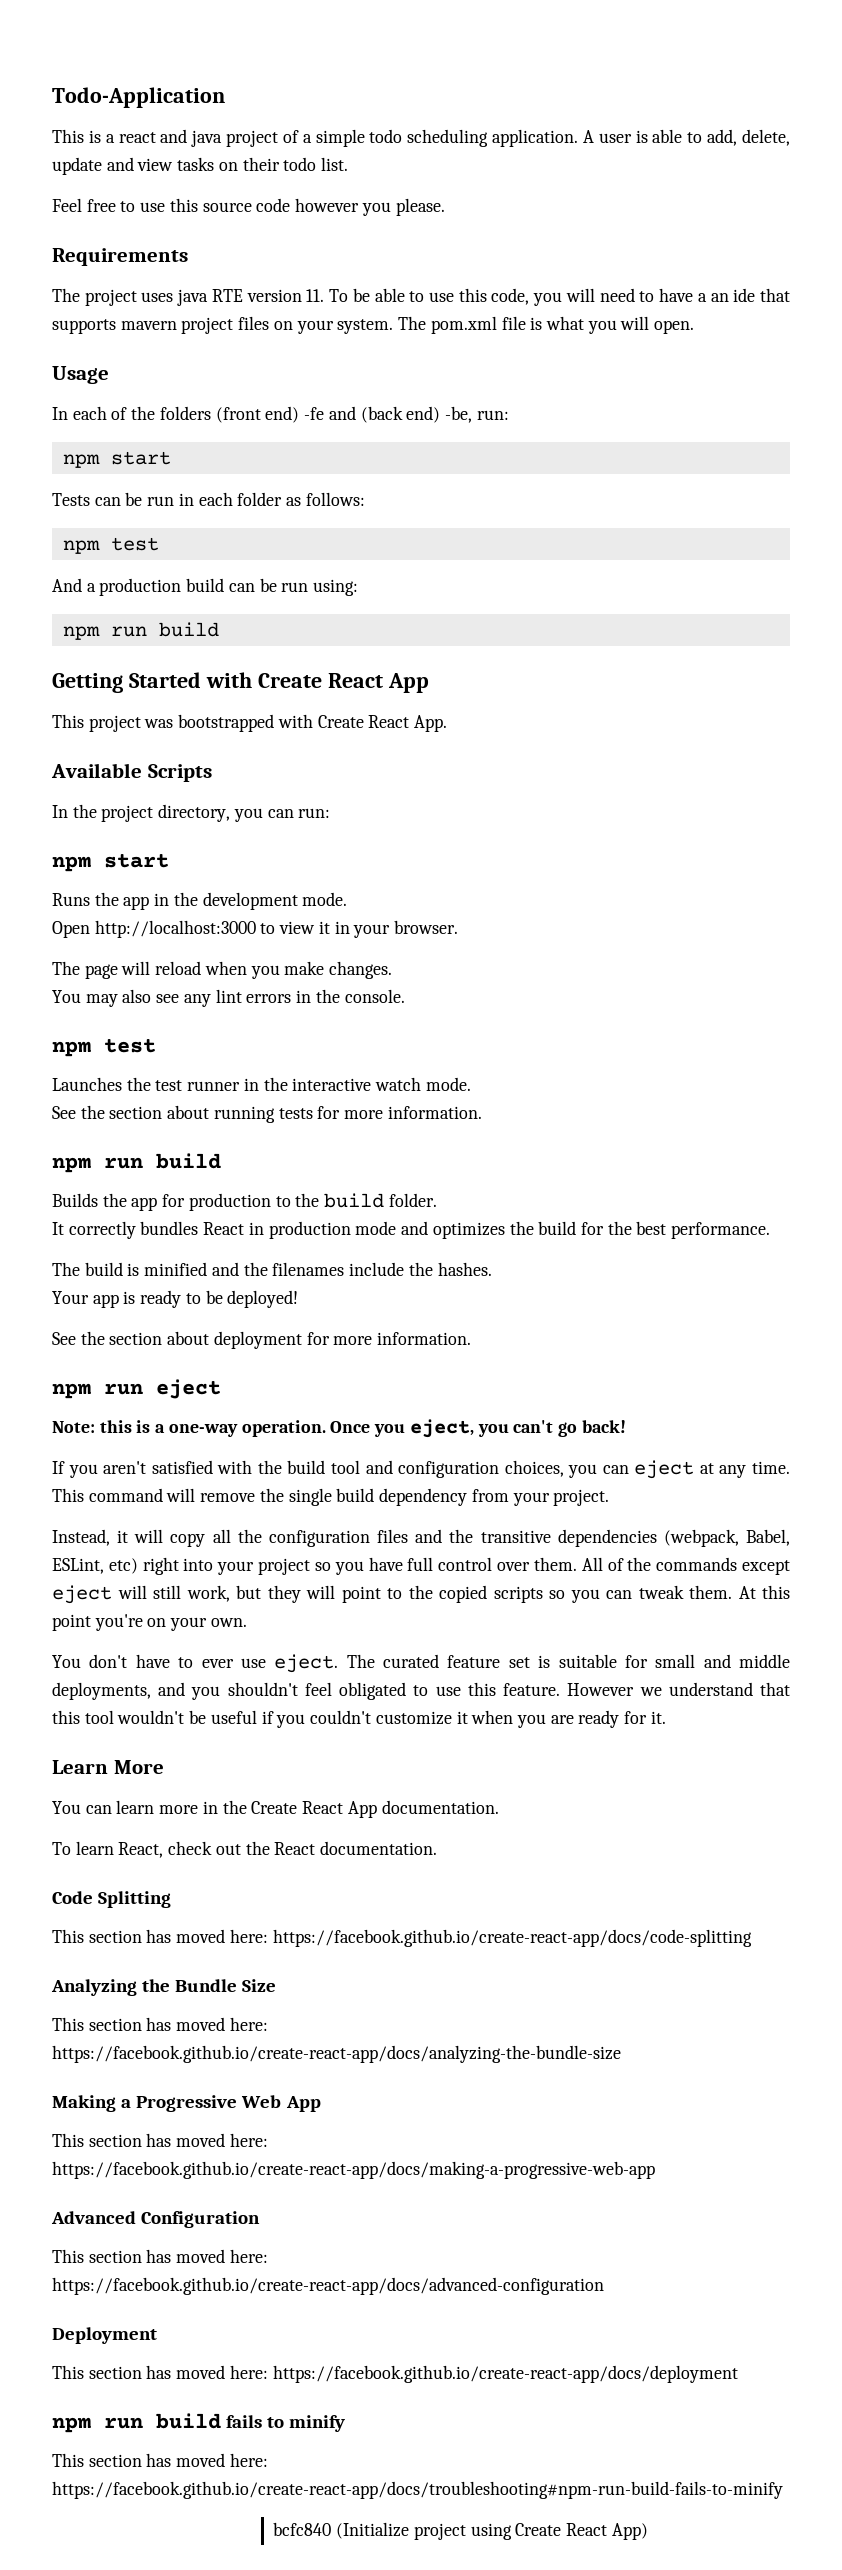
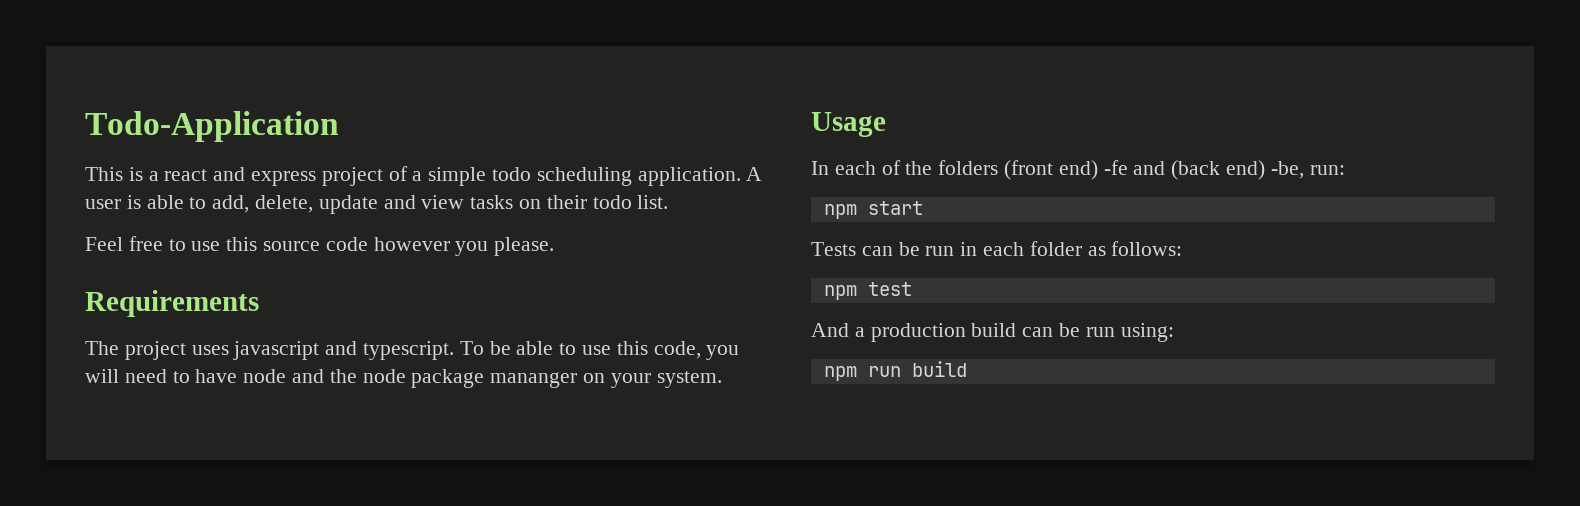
- This is a react and java project of a simple todo scheduling application.
+ This is a react and express project of a simple todo scheduling application.
- The project uses java RTE version 11. To be able to use this code, you will need to have a an ide that supports mavern project files on your system. The pom.xml file is what you will open.
+ The project uses javascript and typescript. To be able to use this code, you will need to have node and the node package mananger on your system.
- Getting Started with Create React App
- This project was bootstrapped with Create React App.
- Available Scripts
- In the project directory, you can run:
- npm start
- Runs the app in the development mode.
- Open http://localhost:3000 to view it in your browser.
- The page will reload when you make changes.
- You may also see any lint errors in the console.
- npm test
- Launches the test runner in the interactive watch mode.
- See the section about running tests for more information.
- npm run build
- Builds the app for production to the build folder.
- It correctly bundles React in production mode and optimizes the build for the best performance.
- The build is minified and the filenames include the hashes.
- Your app is ready to be deployed!
- See the section about deployment for more information.
- npm run eject
- Note: this is a one-way operation. Once you eject, you can't go back!
- If you aren't satisfied with the build tool and configuration choices, you can eject at any time. This command will remove the single build dependency from your project.
- Instead, it will copy all the configuration files and the transitive dependencies (webpack, Babel, ESLint, etc) right into your project so you have full control over them. All of the commands except eject will still work, but they will point to the copied scripts so you can tweak them. At this point you're on your own.
- You don't have to ever use eject. The curated feature set is suitable for small and middle deployments, and you shouldn't feel obligated to use this feature. However we understand that this tool wouldn't be useful if you couldn't customize it when you are ready for it.
- Learn More
- You can learn more in the Create React App documentation.
- To learn React, check out the React documentation.
- Code Splitting
- This section has moved here: https://facebook.github.io/create-react-app/docs/code-splitting
- Analyzing the Bundle Size
- This section has moved here: https://facebook.github.io/create-react-app/docs/analyzing-the-bundle-size
- Making a Progressive Web App
- This section has moved here: https://facebook.github.io/create-react-app/docs/making-a-progressive-web-app
- Advanced Configuration
- This section has moved here: https://facebook.github.io/create-react-app/docs/advanced-configuration
- Deployment
- This section has moved here: https://facebook.github.io/create-react-app/docs/deployment
- npm run build fails to minify
- This section has moved here: https://facebook.github.io/create-react-app/docs/troubleshooting#npm-run-build-fails-to-minify
- bcfc840 (Initialize project using Create React App)

